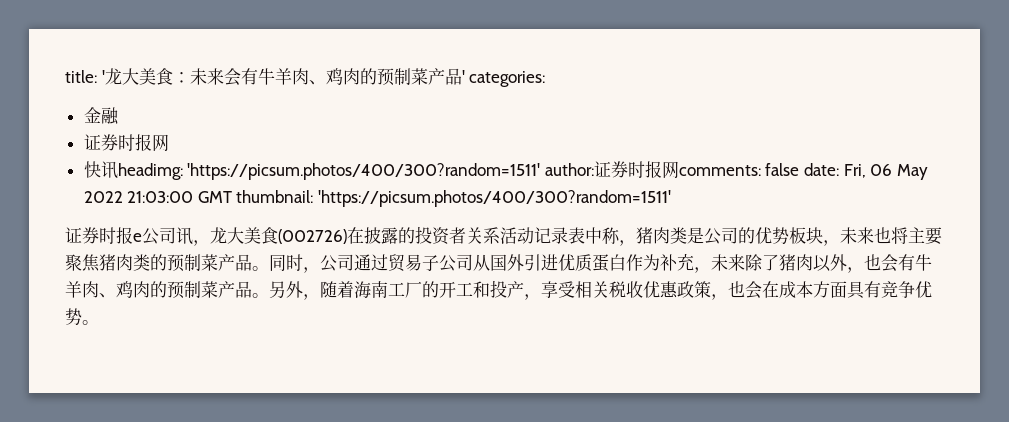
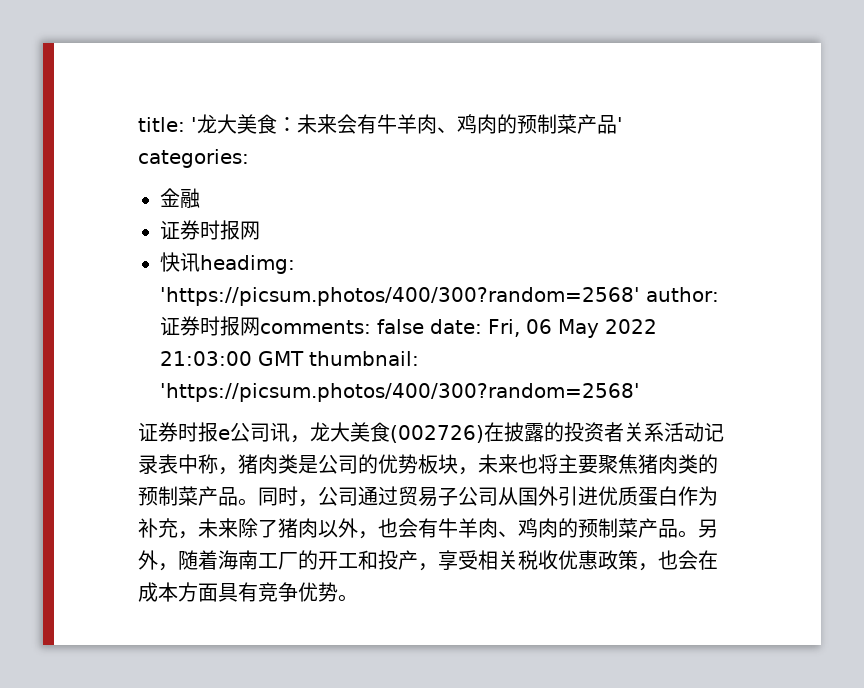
- 快讯headimg: 'https://picsum.photos/400/300?random=1511' author:证券时报网comments: false date: Fri, 06 May 2022 21:03:00 GMT thumbnail: 'https://picsum.photos/400/300?random=1511'
+ 快讯headimg: 'https://picsum.photos/400/300?random=2568' author:证券时报网comments: false date: Fri, 06 May 2022 21:03:00 GMT thumbnail: 'https://picsum.photos/400/300?random=2568'

